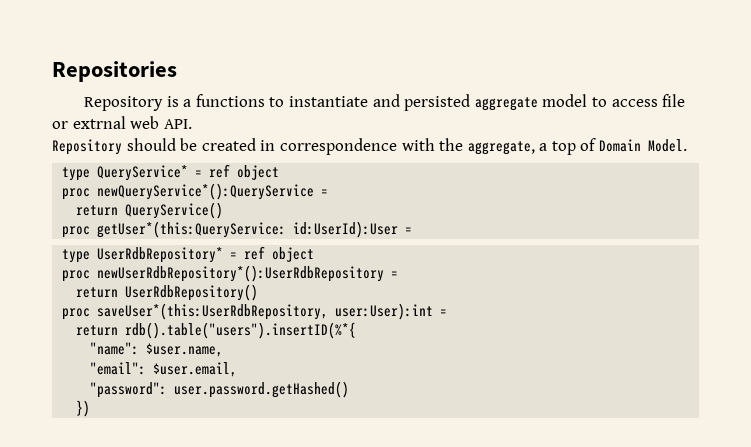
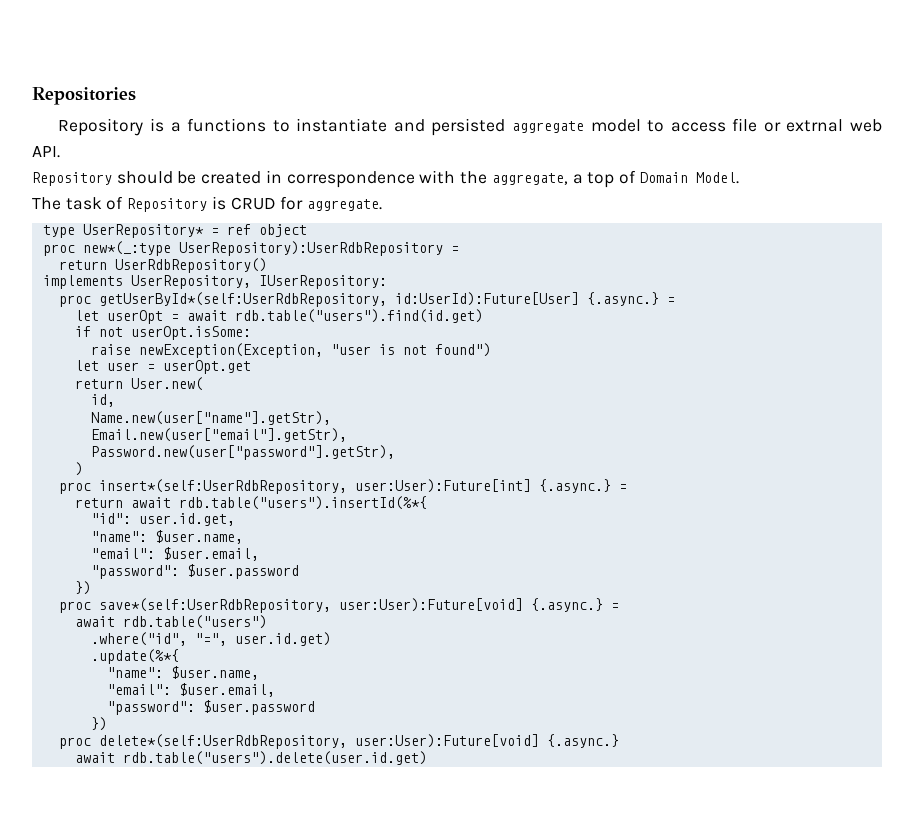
- type QueryService* = ref object
- proc newQueryService*():QueryService =
- return QueryService()
- proc getUser*(this:QueryService: id:UserId):User =
- type UserRdbRepository* = ref object
- proc newUserRdbRepository*():UserRdbRepository =
+ The task of Repository is CRUD for aggregate.
+ type UserRepository* = ref object
+ proc new*(_:type UserRepository):UserRdbRepository =
  return UserRdbRepository()
- proc saveUser*(this:UserRdbRepository, user:User):int =
- return rdb().table("users").insertID(%*{
+ implements UserRepository, IUserRepository:
+ proc getUserById*(self:UserRdbRepository, id:UserId):Future[User] {.async.} =
+ let userOpt = await rdb.table("users").find(id.get)
+ if not userOpt.isSome:
+ raise newException(Exception, "user is not found")
+ let user = userOpt.get
+ return User.new(
+ id,
+ Name.new(user["name"].getStr),
+ Email.new(user["email"].getStr),
+ Password.new(user["password"].getStr),
+ )
+ proc insert*(self:UserRdbRepository, user:User):Future[int] {.async.} =
+ return await rdb.table("users").insertId(%*{
+ "id": user.id.get,
  "name": $user.name,
  "email": $user.email,
- "password": user.password.getHashed()
+ "password": $user.password
  })
+ proc save*(self:UserRdbRepository, user:User):Future[void] {.async.} =
+ await rdb.table("users")
+ .where("id", "=", user.id.get)
+ .update(%*{
+ "name": $user.name,
+ "email": $user.email,
+ "password": $user.password
+ })
+ proc delete*(self:UserRdbRepository, user:User):Future[void] {.async.}
+ await rdb.table("users").delete(user.id.get)

